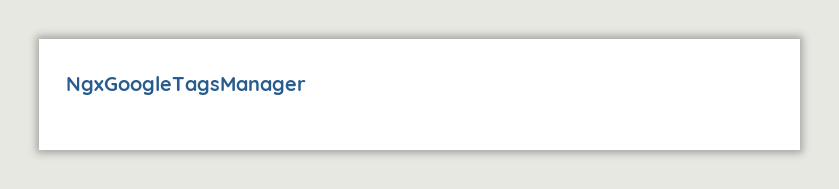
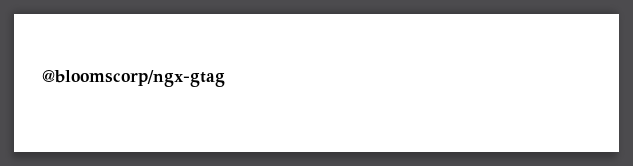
- NgxGoogleTagsManager
+ @bloomscorp/ngx-gtag

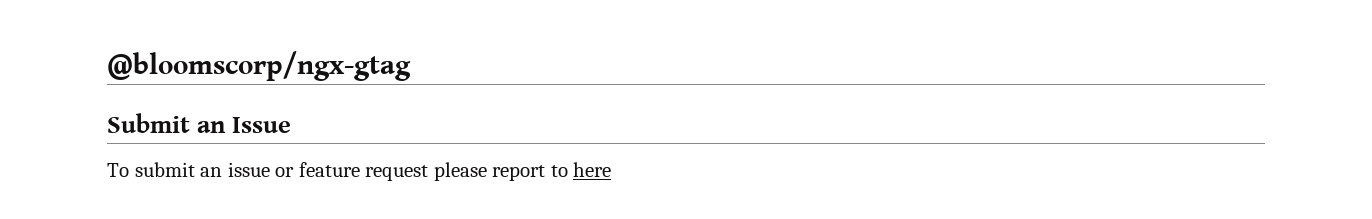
+ Submit an Issue
+ To submit an issue or feature request please report to here

